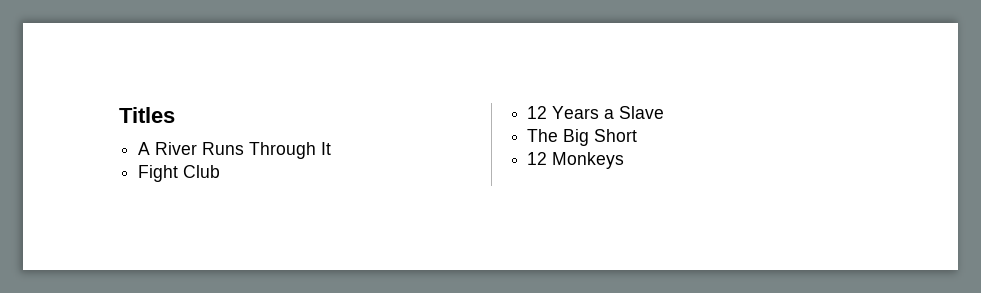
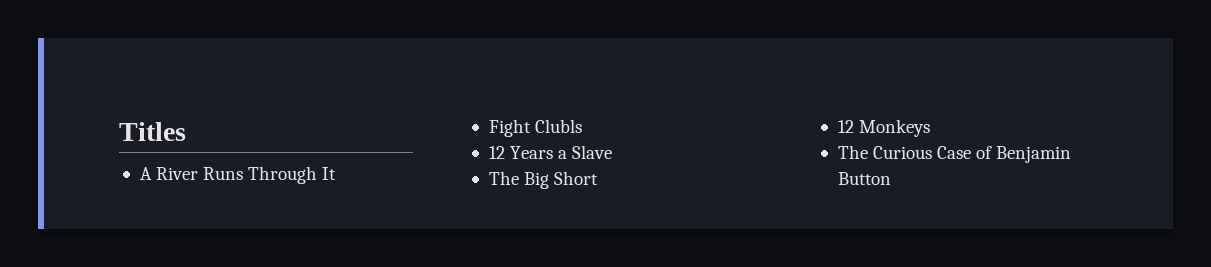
- Fight Club
+ Fight Clubls
+ The Curious Case of Benjamin Button

